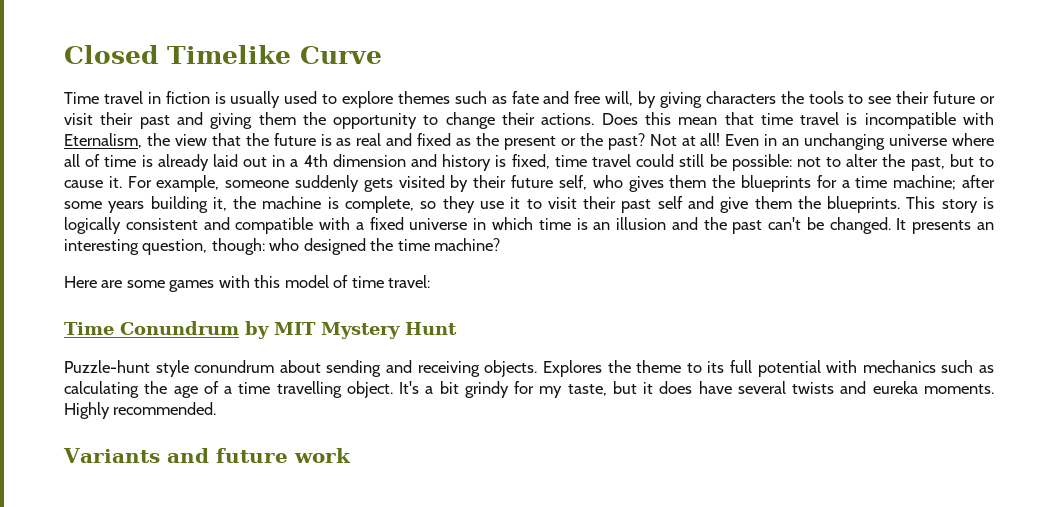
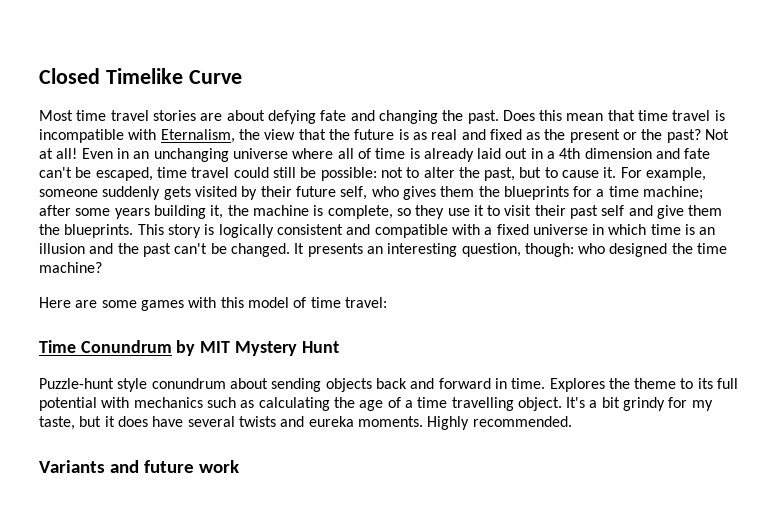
- Time travel in fiction is usually used to explore themes such as fate and free will, by giving characters the tools to see their future or visit their past and giving them the opportunity to change their actions.
+ Most time travel stories are about defying fate and changing the past.
- Even in an unchanging universe where all of time is already laid out in a 4th dimension and history is fixed, time travel could still be possible: not to alter the past, but to cause it.
+ Even in an unchanging universe where all of time is already laid out in a 4th dimension and fate can't be escaped, time travel could still be possible: not to alter the past, but to cause it.
- Puzzle-hunt style conundrum about sending and receiving objects.
+ Puzzle-hunt style conundrum about sending objects back and forward in time.

